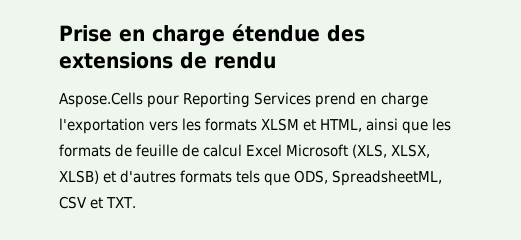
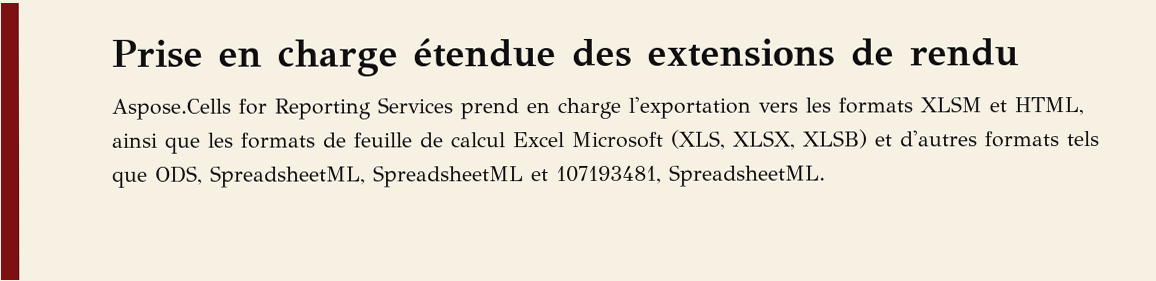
- Aspose.Cells pour Reporting Services prend en charge l'exportation vers les formats XLSM et HTML, ainsi que les formats de feuille de calcul Excel Microsoft (XLS, XLSX, XLSB) et d'autres formats tels que ODS, SpreadsheetML, CSV et TXT.
+ Aspose.Cells for Reporting Services prend en charge l'exportation vers les formats XLSM et HTML, ainsi que les formats de feuille de calcul Excel Microsoft (XLS, XLSX, XLSB) et d'autres formats tels que ODS, SpreadsheetML, SpreadsheetML et 107193481, SpreadsheetML.

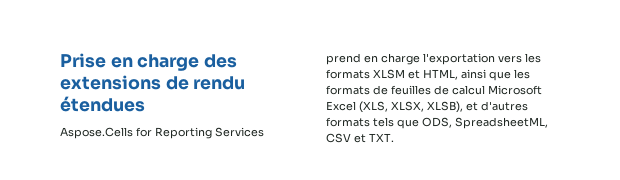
- Prise en charge étendue des extensions de rendu
+ Prise en charge des extensions de rendu étendues
- Aspose.Cells for Reporting Services prend en charge l'exportation vers les formats XLSM et HTML, ainsi que les formats de feuille de calcul Excel Microsoft (XLS, XLSX, XLSB) et d'autres formats tels que ODS, SpreadsheetML, SpreadsheetML et 107193481, SpreadsheetML.
+ Aspose.Cells for Reporting Services prend en charge l'exportation vers les formats XLSM et HTML, ainsi que les formats de feuilles de calcul Microsoft Excel (XLS, XLSX, XLSB), et d'autres formats tels que ODS, SpreadsheetML, CSV et TXT.

